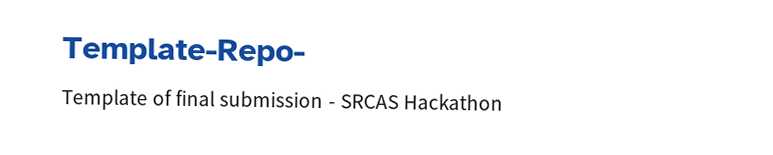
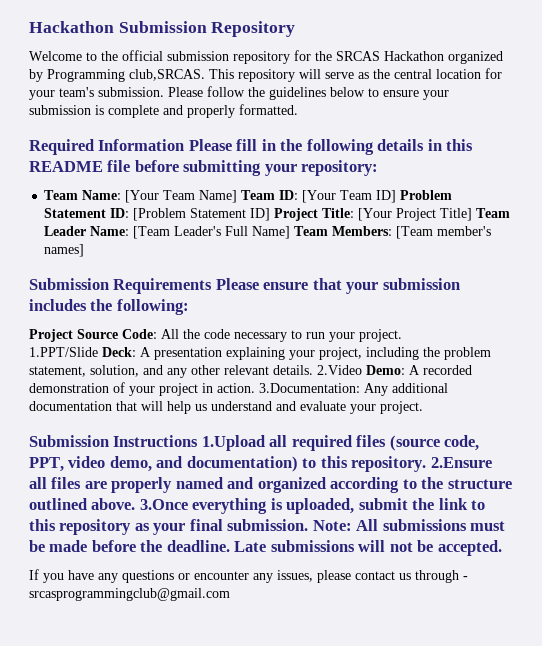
- Template-Repo-
- Template of final submission - SRCAS Hackathon
+ Hackathon Submission Repository
+ Welcome to the official submission repository for the SRCAS Hackathon organized by Programming club,SRCAS. This repository will serve as the central location for your team's submission. Please follow the guidelines below to ensure your submission is complete and properly formatted.
+ Required Information Please fill in the following details in this README file before submitting your repository:
+ Team Name: [Your Team Name] Team ID: [Your Team ID] Problem Statement ID: [Problem Statement ID] Project Title: [Your Project Title] Team Leader Name: [Team Leader's Full Name] Team Members: [Team member's names]
+ Submission Requirements Please ensure that your submission includes the following:
+ Project Source Code: All the code necessary to run your project.
+ 1.PPT/Slide Deck: A presentation explaining your project, including the problem statement, solution, and any other relevant details. 2.Video Demo: A recorded demonstration of your project in action. 3.Documentation: Any additional documentation that will help us understand and evaluate your project.
+ Submission Instructions 1.Upload all required files (source code, PPT, video demo, and documentation) to this repository. 2.Ensure all files are properly named and organized according to the structure outlined above. 3.Once everything is uploaded, submit the link to this repository as your final submission. Note: All submissions must be made before the deadline. Late submissions will not be accepted.
+ If you have any questions or encounter any issues, please contact us through - srcasprogrammingclub@gmail.com

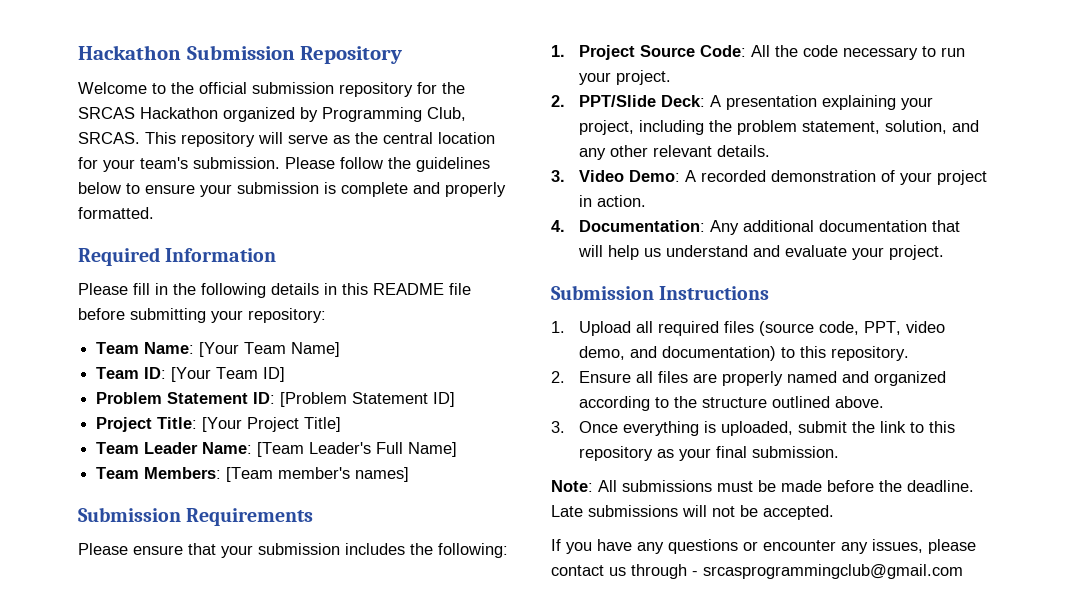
- Welcome to the official submission repository for the SRCAS Hackathon organized by Programming club,SRCAS.
+ Welcome to the official submission repository for the SRCAS Hackathon organized by Programming Club, SRCAS.
- Required Information Please fill in the following details in this README file before submitting your repository:
+ Required Information
+ Please fill in the following details in this README file before submitting your repository:
- Team Name: [Your Team Name] Team ID: [Your Team ID] Problem Statement ID: [Problem Statement ID] Project Title: [Your Project Title] Team Leader Name: [Team Leader's Full Name] Team Members: [Team member's names]
+ Team Name: [Your Team Name]
+ Team ID: [Your Team ID]
+ Problem Statement ID: [Problem Statement ID]
+ Project Title: [Your Project Title]
+ Team Leader Name: [Team Leader's Full Name]
+ Team Members: [Team member's names]
- Submission Requirements Please ensure that your submission includes the following:
+ Submission Requirements
+ Please ensure that your submission includes the following:
- Project Source Code: All the code necessary to run your project.
+ 1. Project Source Code: All the code necessary to run your project.
- 1.PPT/Slide Deck: A presentation explaining your project, including the problem statement, solution, and any other relevant details. 2.Video Demo: A recorded demonstration of your project in action. 3.Documentation: Any additional documentation that will help us understand and evaluate your project.
+ 2. PPT/Slide Deck: A presentation explaining your project, including the problem statement, solution, and any other relevant details.
+ 3. Video Demo: A recorded demonstration of your project in action.
+ 4. Documentation: Any additional documentation that will help us understand and evaluate your project.
- Submission Instructions 1.Upload all required files (source code, PPT, video demo, and documentation) to this repository. 2.Ensure all files are properly named and organized according to the structure outlined above. 3.Once everything is uploaded, submit the link to this repository as your final submission. Note: All submissions must be made before the deadline.
+ Submission Instructions
+ 1. Upload all required files (source code, PPT, video demo, and documentation) to this repository.
+ 2. Ensure all files are properly named and organized according to the structure outlined above.
+ 3. Once everything is uploaded, submit the link to this repository as your final submission.
+ Note: All submissions must be made before the deadline.

